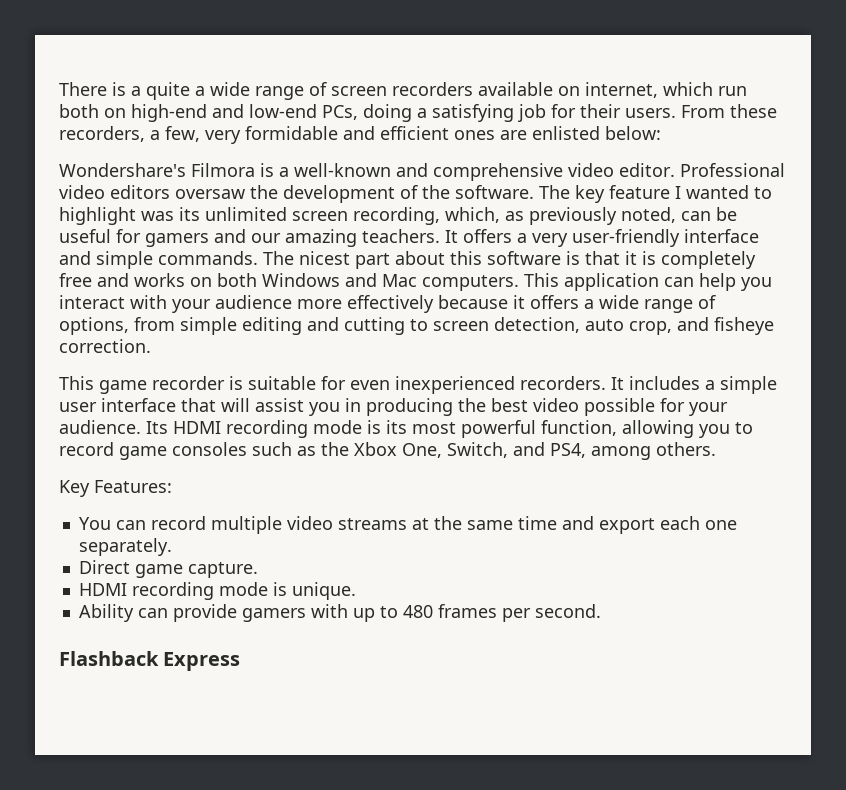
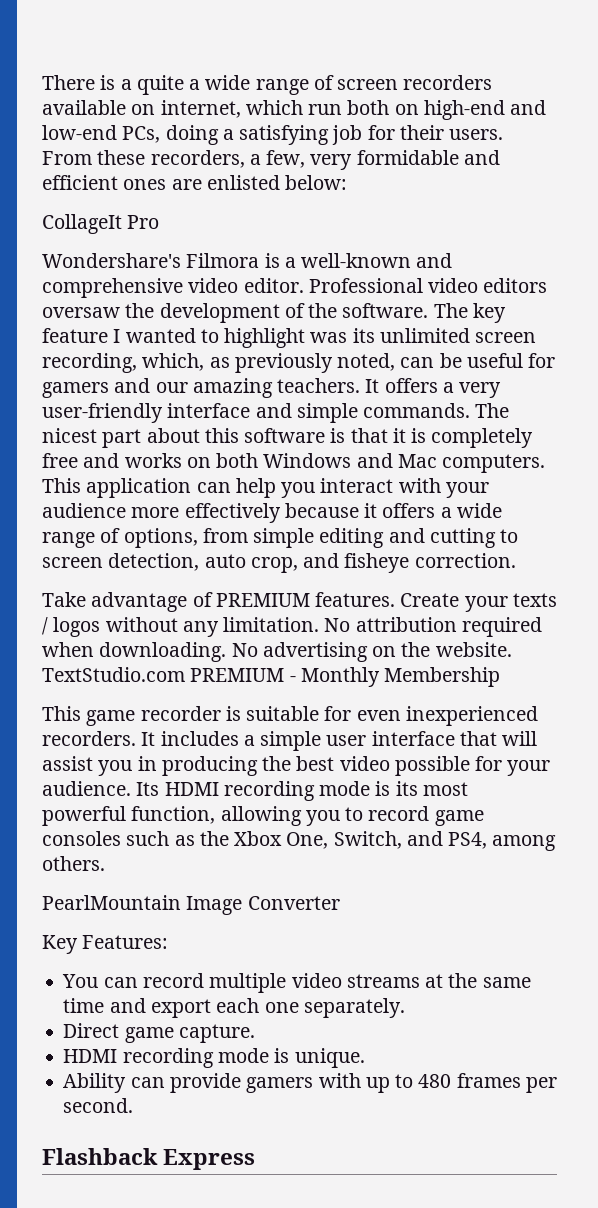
+ CollageIt Pro
+ Take advantage of PREMIUM features. Create your texts / logos without any limitation. No attribution required when downloading. No advertising on the website. TextStudio.com PREMIUM - Monthly Membership
+ PearlMountain Image Converter

